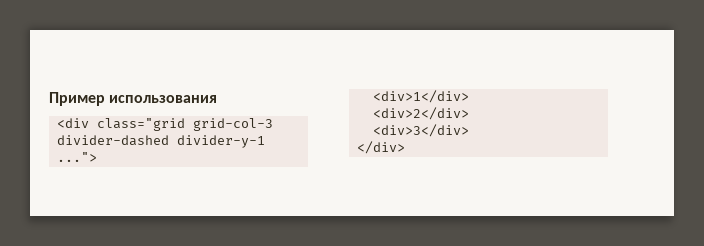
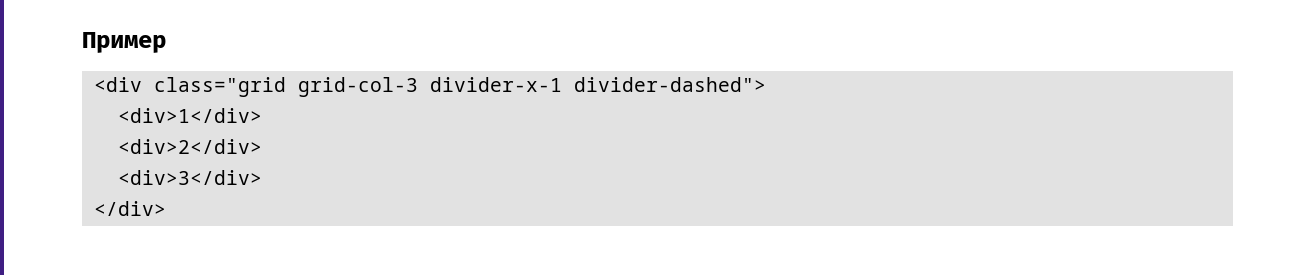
- Пример использования
+ Пример
- <div class="grid grid-col-3 divider-dashed divider-y-1 ...">
+ <div class="grid grid-col-3 divider-x-1 divider-dashed">

